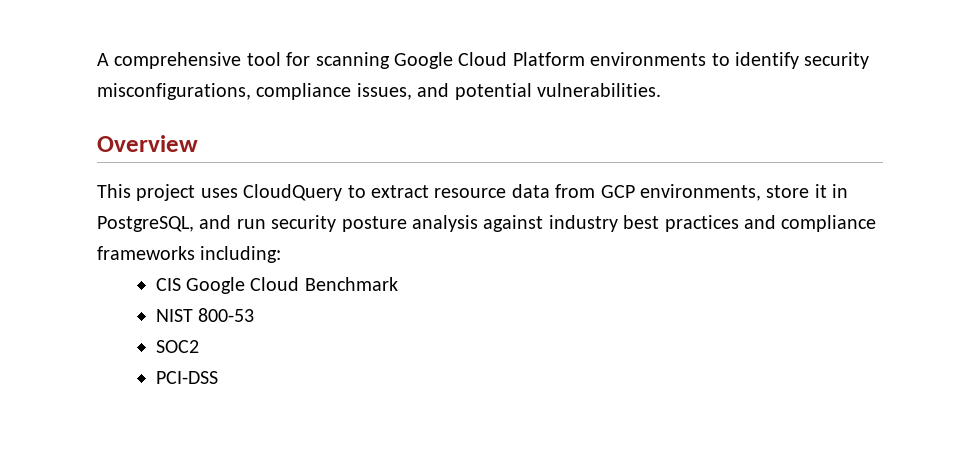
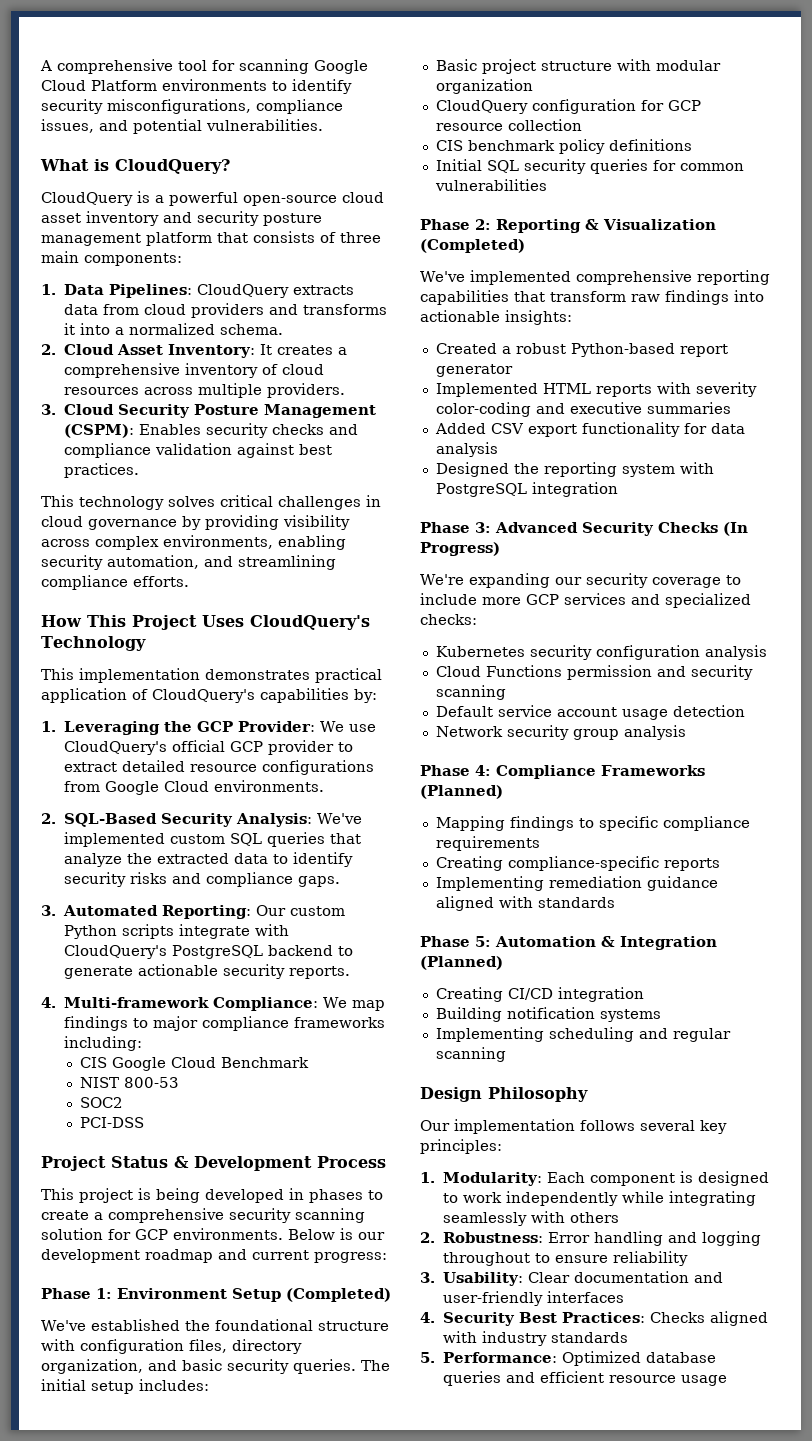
- Overview
- This project uses CloudQuery to extract resource data from GCP environments, store it in PostgreSQL, and run security posture analysis against industry best practices and compliance frameworks including:
+ What is CloudQuery?
+ CloudQuery is a powerful open-source cloud asset inventory and security posture management platform that consists of three main components:
+ 1. Data Pipelines: CloudQuery extracts data from cloud providers and transforms it into a normalized schema.
+ 2. Cloud Asset Inventory: It creates a comprehensive inventory of cloud resources across multiple providers.
+ 3. Cloud Security Posture Management (CSPM): Enables security checks and compliance validation against best practices.
+ This technology solves critical challenges in cloud governance by providing visibility across complex environments, enabling security automation, and streamlining compliance efforts.
+ How This Project Uses CloudQuery's Technology
+ This implementation demonstrates practical application of CloudQuery's capabilities by:
+ 1. Leveraging the GCP Provider: We use CloudQuery's official GCP provider to extract detailed resource configurations from Google Cloud environments.
+ 2. SQL-Based Security Analysis: We've implemented custom SQL queries that analyze the extracted data to identify security risks and compliance gaps.
+ 3. Automated Reporting: Our custom Python scripts integrate with CloudQuery's PostgreSQL backend to generate actionable security reports.
+ 4. Multi-framework Compliance: We map findings to major compliance frameworks including:
+ Project Status & Development Process
+ This project is being developed in phases to create a comprehensive security scanning solution for GCP environments. Below is our development roadmap and current progress:
+ Phase 1: Environment Setup (Completed)
+ We've established the foundational structure with configuration files, directory organization, and basic security queries. The initial setup includes:
+ Basic project structure with modular organization
+ CloudQuery configuration for GCP resource collection
+ CIS benchmark policy definitions
+ Initial SQL security queries for common vulnerabilities
+ Phase 2: Reporting & Visualization (Completed)
+ We've implemented comprehensive reporting capabilities that transform raw findings into actionable insights:
+ Created a robust Python-based report generator
+ Implemented HTML reports with severity color-coding and executive summaries
+ Added CSV export functionality for data analysis
+ Designed the reporting system with PostgreSQL integration
+ Phase 3: Advanced Security Checks (In Progress)
+ We're expanding our security coverage to include more GCP services and specialized checks:
+ Kubernetes security configuration analysis
+ Cloud Functions permission and security scanning
+ Default service account usage detection
+ Network security group analysis
+ Phase 4: Compliance Frameworks (Planned)
+ Mapping findings to specific compliance requirements
+ Creating compliance-specific reports
+ Implementing remediation guidance aligned with standards
+ Phase 5: Automation & Integration (Planned)
+ Creating CI/CD integration
+ Building notification systems
+ Implementing scheduling and regular scanning
+ Design Philosophy
+ Our implementation follows several key principles:
+ 1. Modularity: Each component is designed to work independently while integrating seamlessly with others
+ 2. Robustness: Error handling and logging throughout to ensure reliability
+ 3. Usability: Clear documentation and user-friendly interfaces
+ 4. Security Best Practices: Checks aligned with industry standards
+ 5. Performance: Optimized database queries and efficient resource usage

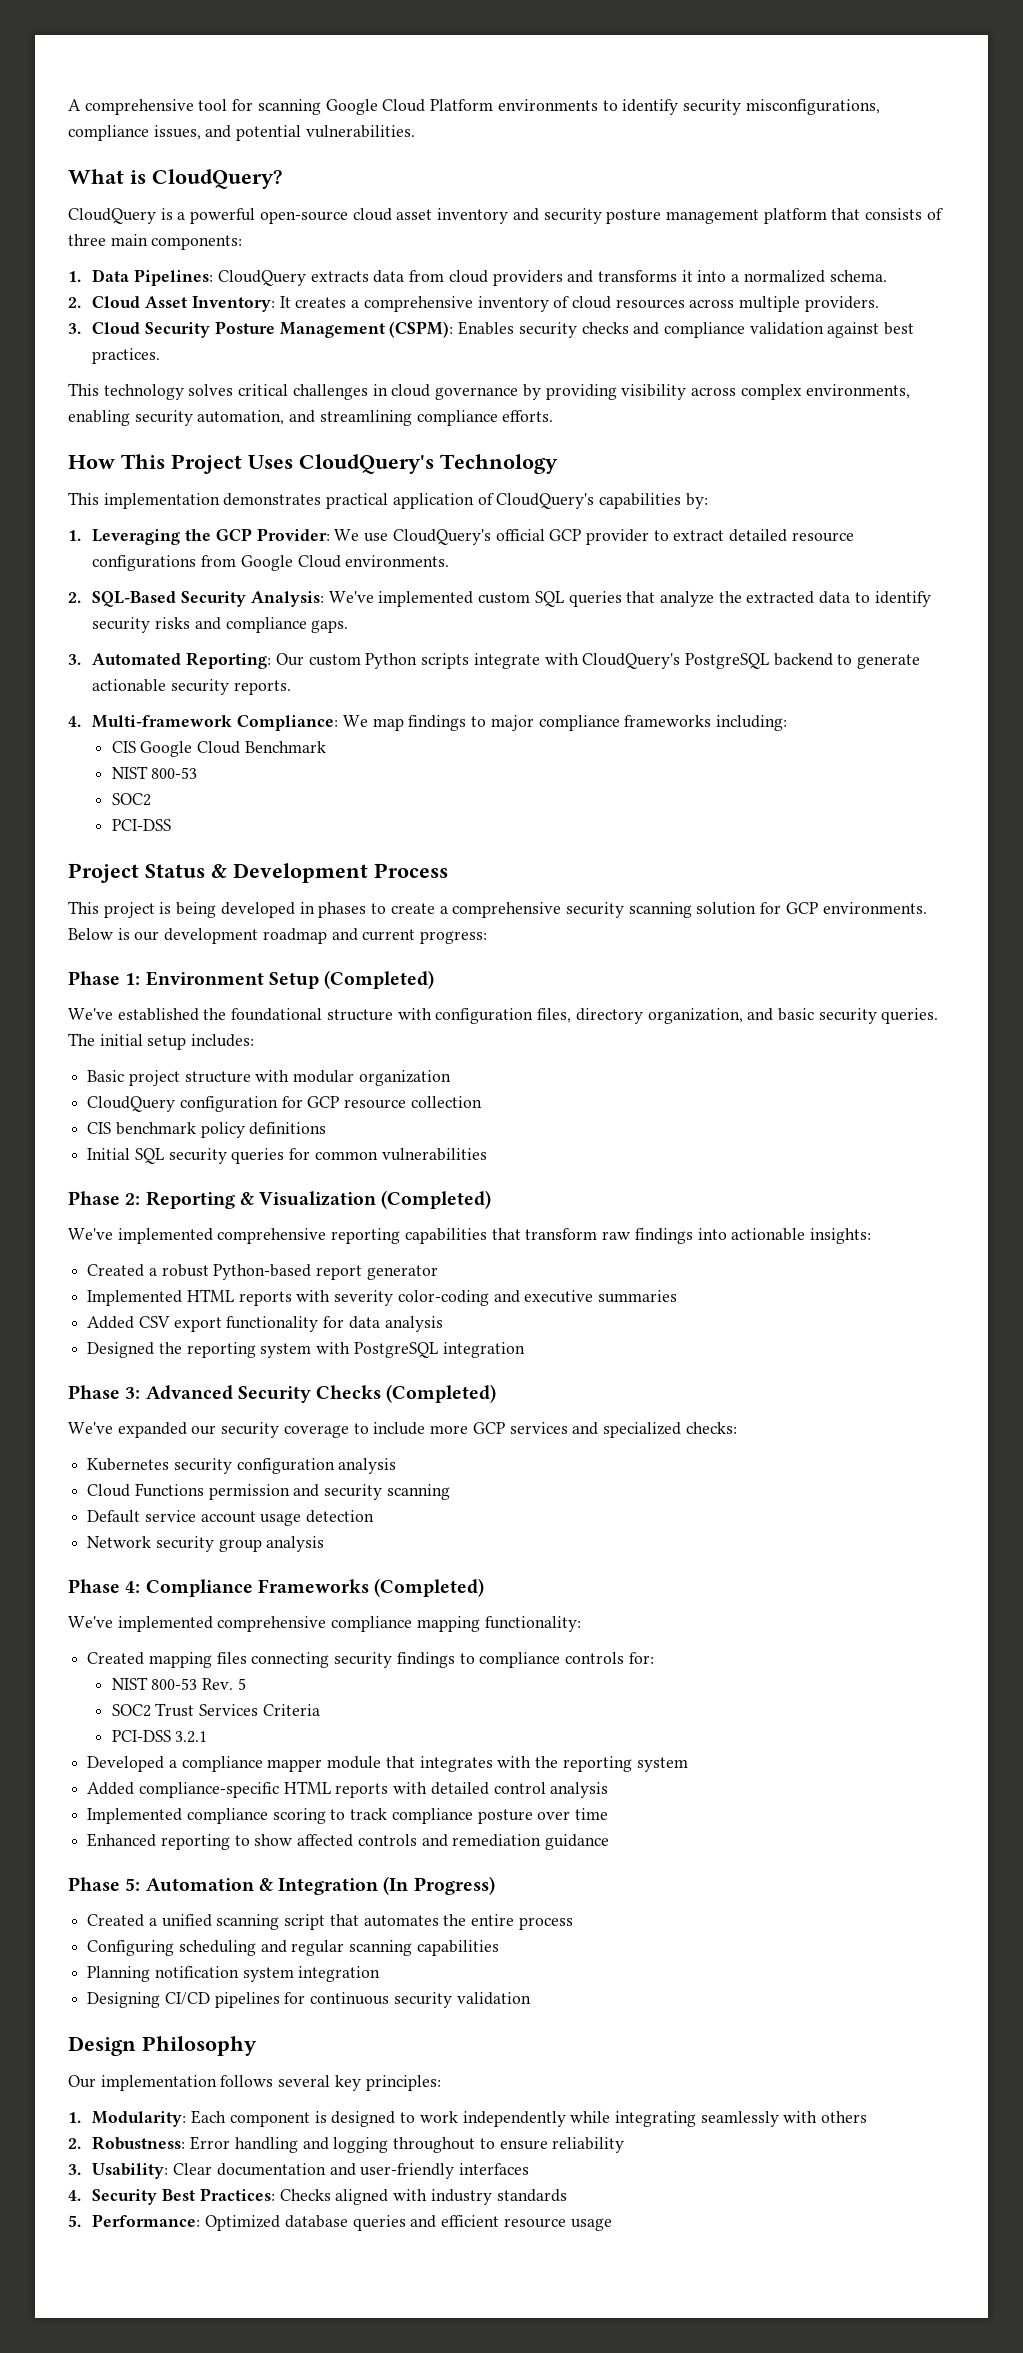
- Phase 3: Advanced Security Checks (In Progress)
- We're expanding our security coverage to include more GCP services and specialized checks:
+ Phase 3: Advanced Security Checks (Completed)
+ We've expanded our security coverage to include more GCP services and specialized checks:
- Phase 4: Compliance Frameworks (Planned)
- Mapping findings to specific compliance requirements
- Creating compliance-specific reports
- Implementing remediation guidance aligned with standards
+ Phase 4: Compliance Frameworks (Completed)
+ We've implemented comprehensive compliance mapping functionality:
+ Created mapping files connecting security findings to compliance controls for:
+ NIST 800-53 Rev. 5
+ SOC2 Trust Services Criteria
+ PCI-DSS 3.2.1
+ Developed a compliance mapper module that integrates with the reporting system
+ Added compliance-specific HTML reports with detailed control analysis
+ Implemented compliance scoring to track compliance posture over time
+ Enhanced reporting to show affected controls and remediation guidance
- Phase 5: Automation & Integration (Planned)
- Creating CI/CD integration
- Building notification systems
- Implementing scheduling and regular scanning
+ Phase 5: Automation & Integration (In Progress)
+ Created a unified scanning script that automates the entire process
+ Configuring scheduling and regular scanning capabilities
+ Planning notification system integration
+ Designing CI/CD pipelines for continuous security validation

